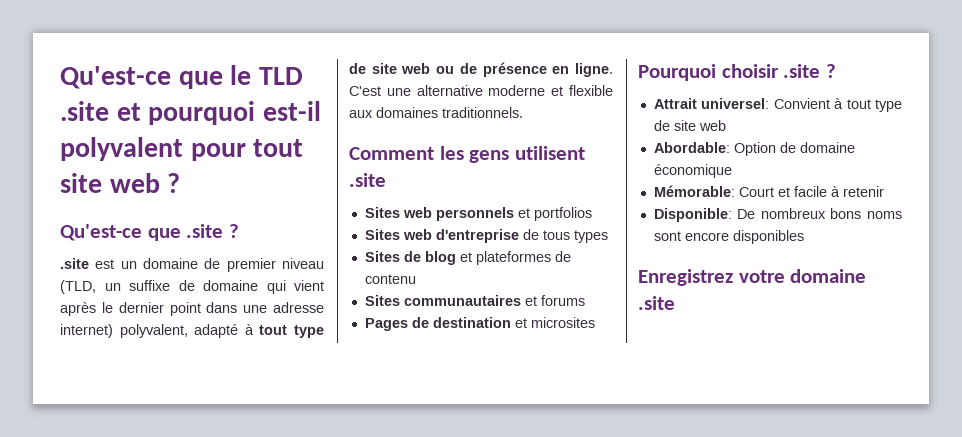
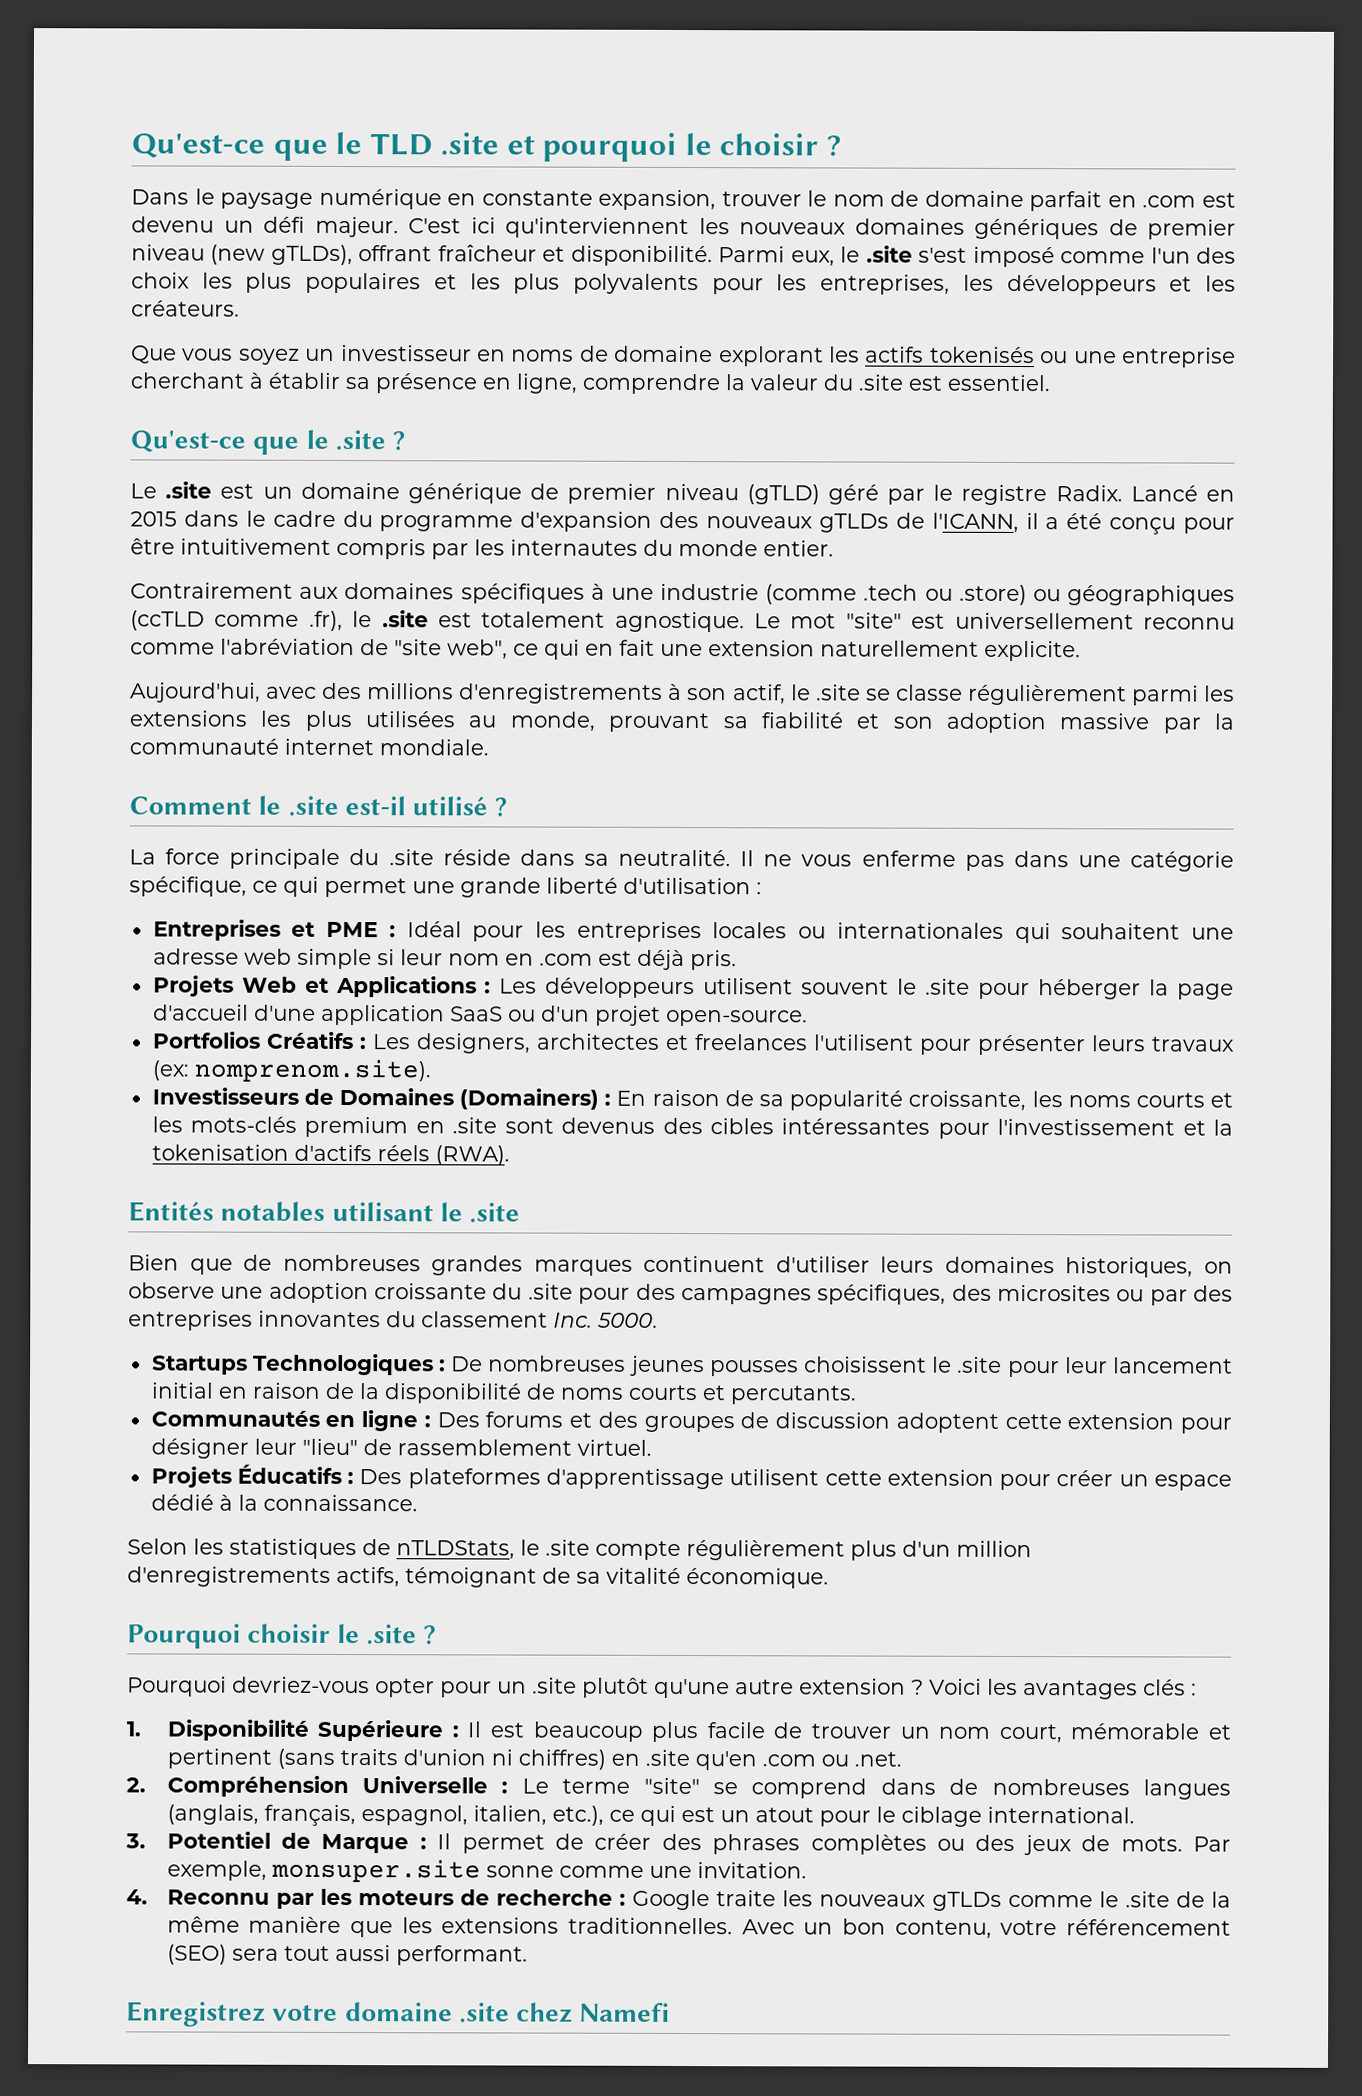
- Qu'est-ce que le TLD .site et pourquoi est-il polyvalent pour tout site web ?
- Qu'est-ce que .site ?
- .site est un domaine de premier niveau (TLD, un suffixe de domaine qui vient après le dernier point dans une adresse internet) polyvalent, adapté à tout type de site web ou de présence en ligne. C'est une alternative moderne et flexible aux domaines traditionnels.
- Comment les gens utilisent .site
- Sites web personnels et portfolios
- Sites web d'entreprise de tous types
- Sites de blog et plateformes de contenu
- Sites communautaires et forums
- Pages de destination et microsites
+ Qu'est-ce que le TLD .site et pourquoi le choisir ?
+ Dans le paysage numérique en constante expansion, trouver le nom de domaine parfait en .com est devenu un défi majeur. C'est ici qu'interviennent les nouveaux domaines génériques de premier niveau (new gTLDs), offrant fraîcheur et disponibilité. Parmi eux, le .site s'est imposé comme l'un des choix les plus populaires et les plus polyvalents pour les entreprises, les développeurs et les créateurs.
+ Que vous soyez un investisseur en noms de domaine explorant les actifs tokenisés ou une entreprise cherchant à établir sa présence en ligne, comprendre la valeur du .site est essentiel.
+ Qu'est-ce que le .site ?
+ Le .site est un domaine générique de premier niveau (gTLD) géré par le registre Radix. Lancé en 2015 dans le cadre du programme d'expansion des nouveaux gTLDs de l'ICANN, il a été conçu pour être intuitivement compris par les internautes du monde entier.
+ Contrairement aux domaines spécifiques à une industrie (comme .tech ou .store) ou géographiques (ccTLD comme .fr), le .site est totalement agnostique. Le mot "site" est universellement reconnu comme l'abréviation de "site web", ce qui en fait une extension naturellement explicite.
+ Aujourd'hui, avec des millions d'enregistrements à son actif, le .site se classe régulièrement parmi les extensions les plus utilisées au monde, prouvant sa fiabilité et son adoption massive par la communauté internet mondiale.
+ Comment le .site est-il utilisé ?
+ La force principale du .site réside dans sa neutralité. Il ne vous enferme pas dans une catégorie spécifique, ce qui permet une grande liberté d'utilisation :
+ Entreprises et PME : Idéal pour les entreprises locales ou internationales qui souhaitent une adresse web simple si leur nom en .com est déjà pris.
+ Projets Web et Applications : Les développeurs utilisent souvent le .site pour héberger la page d'accueil d'une application SaaS ou d'un projet open-source.
+ Portfolios Créatifs : Les designers, architectes et freelances l'utilisent pour présenter leurs travaux (ex: nomprenom.site).
+ Investisseurs de Domaines (Domainers) : En raison de sa popularité croissante, les noms courts et les mots-clés premium en .site sont devenus des cibles intéressantes pour l'investissement et la tokenisation d'actifs réels (RWA).
+ Entités notables utilisant le .site
+ Bien que de nombreuses grandes marques continuent d'utiliser leurs domaines historiques, on observe une adoption croissante du .site pour des campagnes spécifiques, des microsites ou par des entreprises innovantes du classement Inc. 5000.
+ Startups Technologiques : De nombreuses jeunes pousses choisissent le .site pour leur lancement initial en raison de la disponibilité de noms courts et percutants.
+ Communautés en ligne : Des forums et des groupes de discussion adoptent cette extension pour désigner leur "lieu" de rassemblement virtuel.
+ Projets Éducatifs : Des plateformes d'apprentissage utilisent cette extension pour créer un espace dédié à la connaissance.
+ Selon les statistiques de nTLDStats, le .site compte régulièrement plus d'un million d'enregistrements actifs, témoignant de sa vitalité économique.
- Pourquoi choisir .site ?
- Attrait universel: Convient à tout type de site web
- Abordable: Option de domaine économique
- Mémorable: Court et facile à retenir
- Disponible: De nombreux bons noms sont encore disponibles
+ Pourquoi choisir le .site ?
+ Pourquoi devriez-vous opter pour un .site plutôt qu'une autre extension ? Voici les avantages clés :
+ 1. Disponibilité Supérieure : Il est beaucoup plus facile de trouver un nom court, mémorable et pertinent (sans traits d'union ni chiffres) en .site qu'en .com ou .net.
+ 2. Compréhension Universelle : Le terme "site" se comprend dans de nombreuses langues (anglais, français, espagnol, italien, etc.), ce qui est un atout pour le ciblage international.
+ 3. Potentiel de Marque : Il permet de créer des phrases complètes ou des jeux de mots. Par exemple, monsuper.site sonne comme une invitation.
+ 4. Reconnu par les moteurs de recherche : Google traite les nouveaux gTLDs comme le .site de la même manière que les extensions traditionnelles. Avec un bon contenu, votre référencement (SEO) sera tout aussi performant.
- Enregistrez votre domaine .site
+ Enregistrez votre domaine .site chez Namefi

